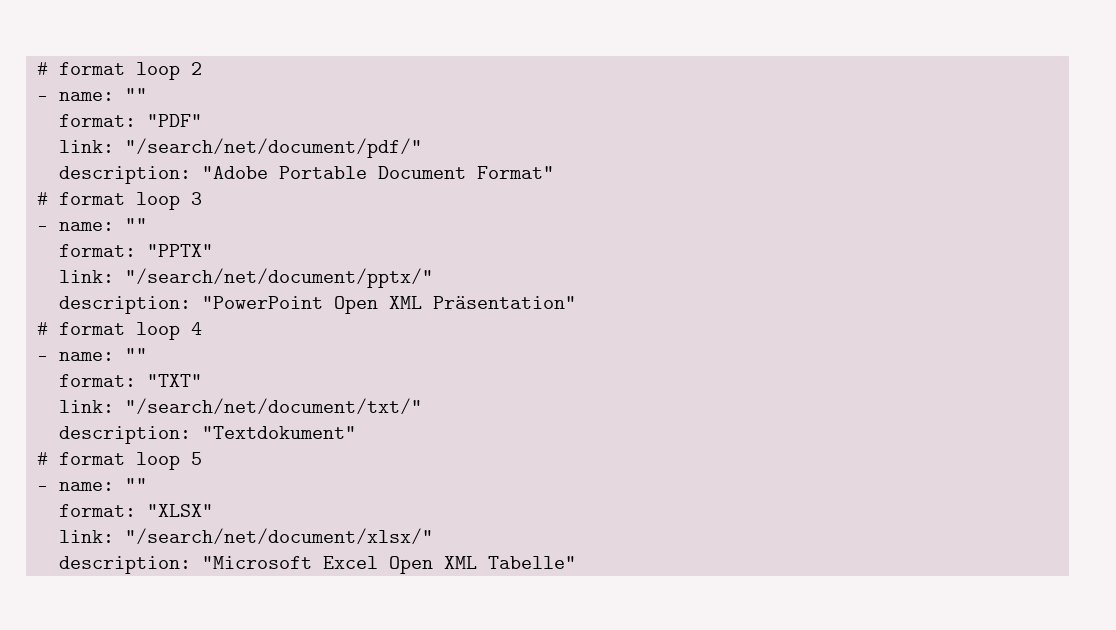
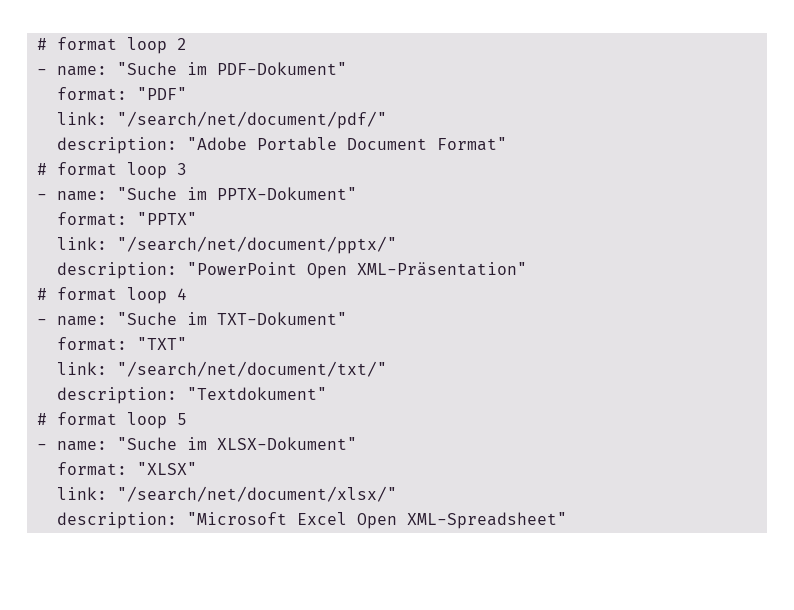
  # format loop 2
- - name: ""
+ - name: "Suche im PDF-Dokument"
  # format loop 3
- - name: ""
+ - name: "Suche im PPTX-Dokument"
- description: "PowerPoint Open XML Präsentation"
+ description: "PowerPoint Open XML-Präsentation"
  # format loop 4
- - name: ""
+ - name: "Suche im TXT-Dokument"
  # format loop 5
- - name: ""
+ - name: "Suche im XLSX-Dokument"
- description: "Microsoft Excel Open XML Tabelle"
+ description: "Microsoft Excel Open XML-Spreadsheet"

